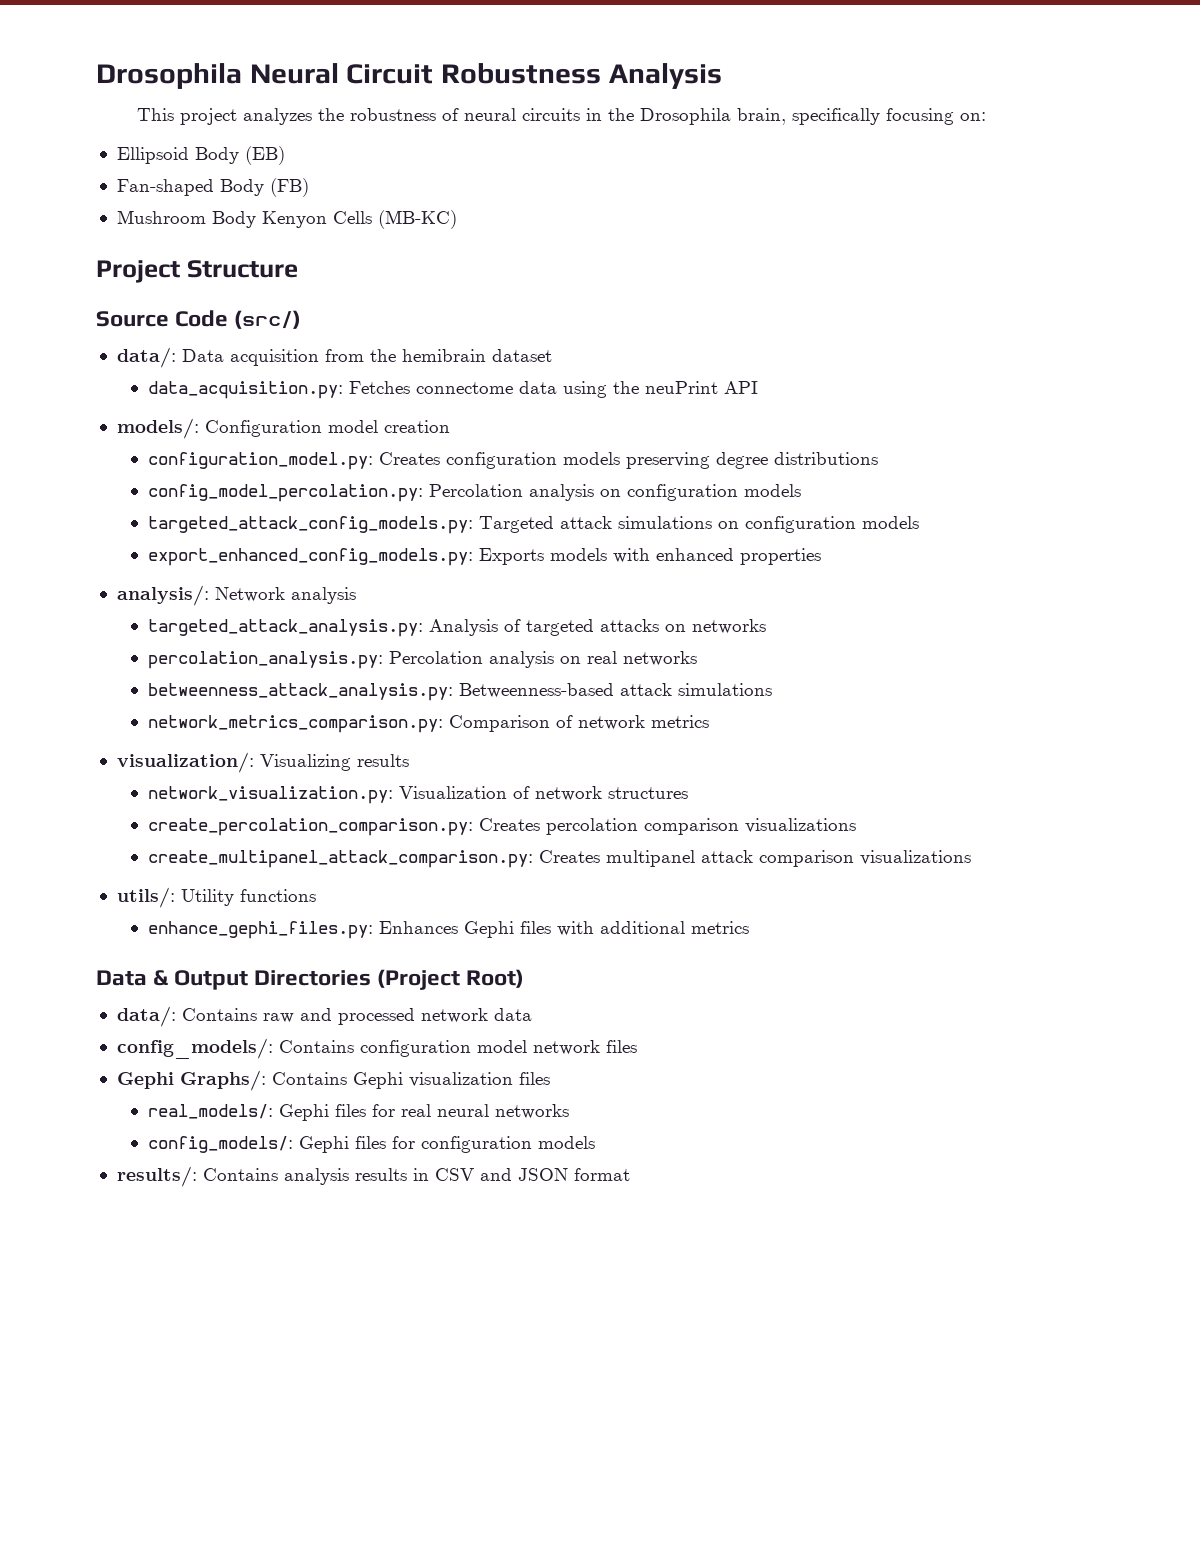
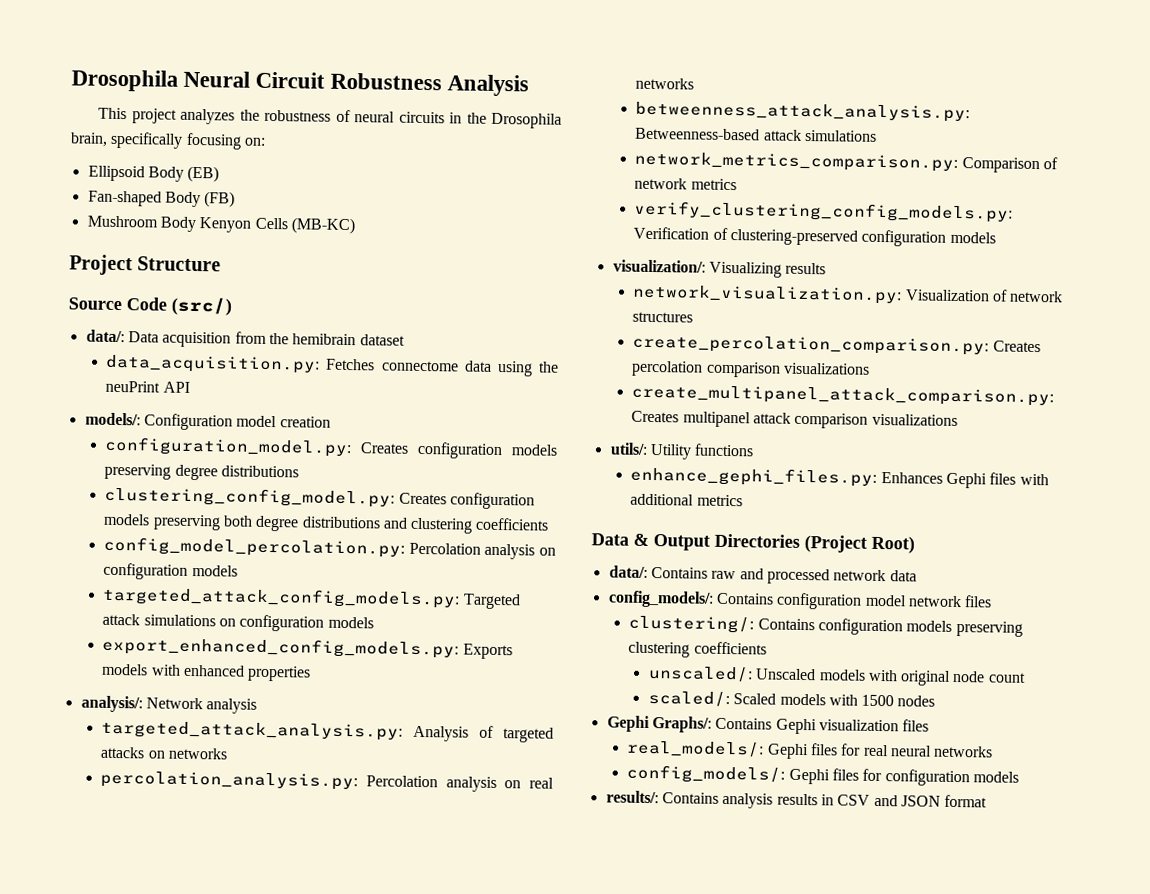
+ clustering_config_model.py: Creates configuration models preserving both degree distributions and clustering coefficients
+ verify_clustering_config_models.py: Verification of clustering-preserved configuration models
+ clustering/: Contains configuration models preserving clustering coefficients
+ unscaled/: Unscaled models with original node count
+ scaled/: Scaled models with 1500 nodes

